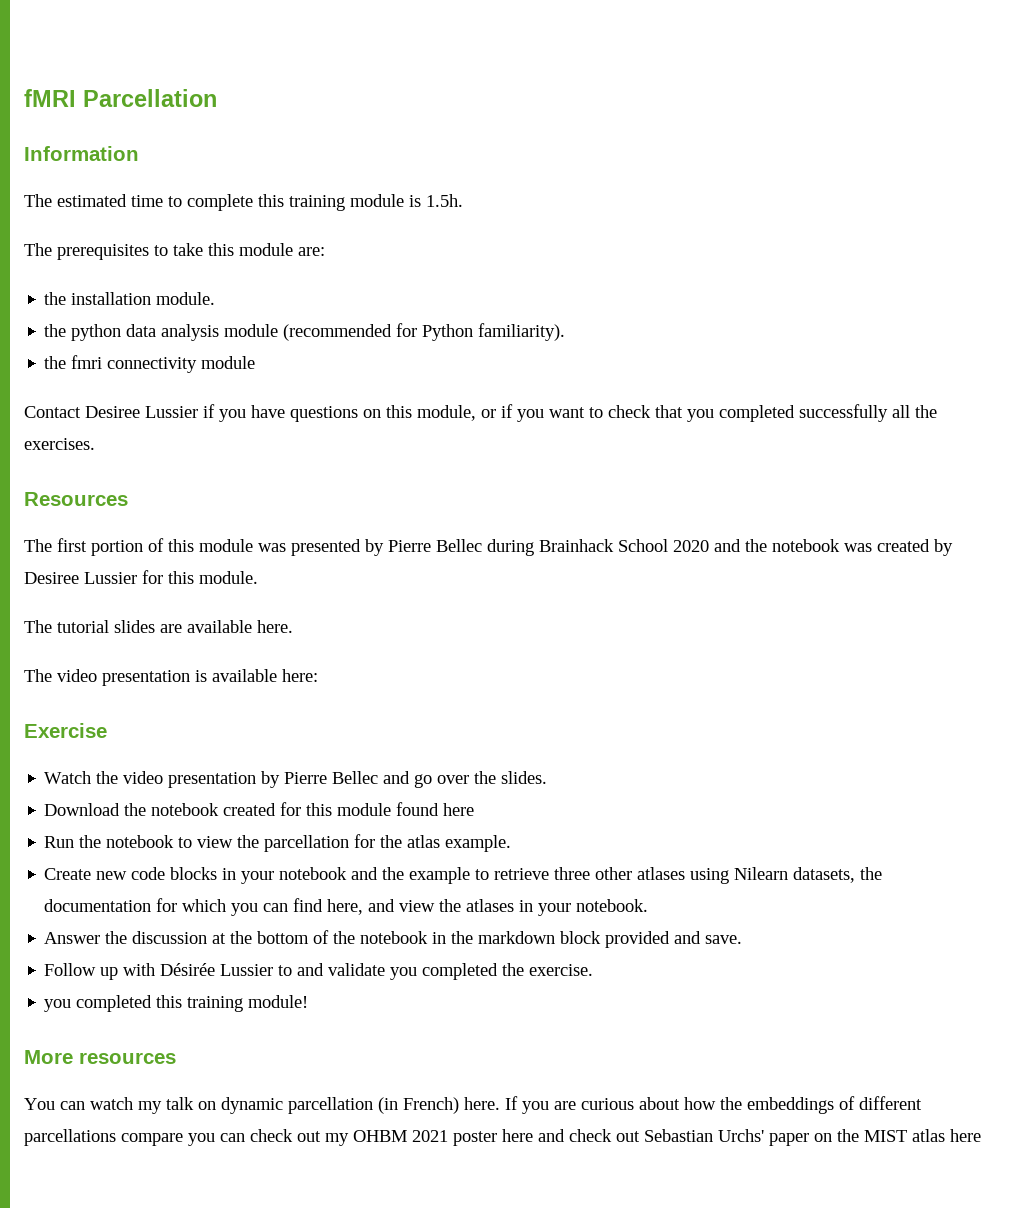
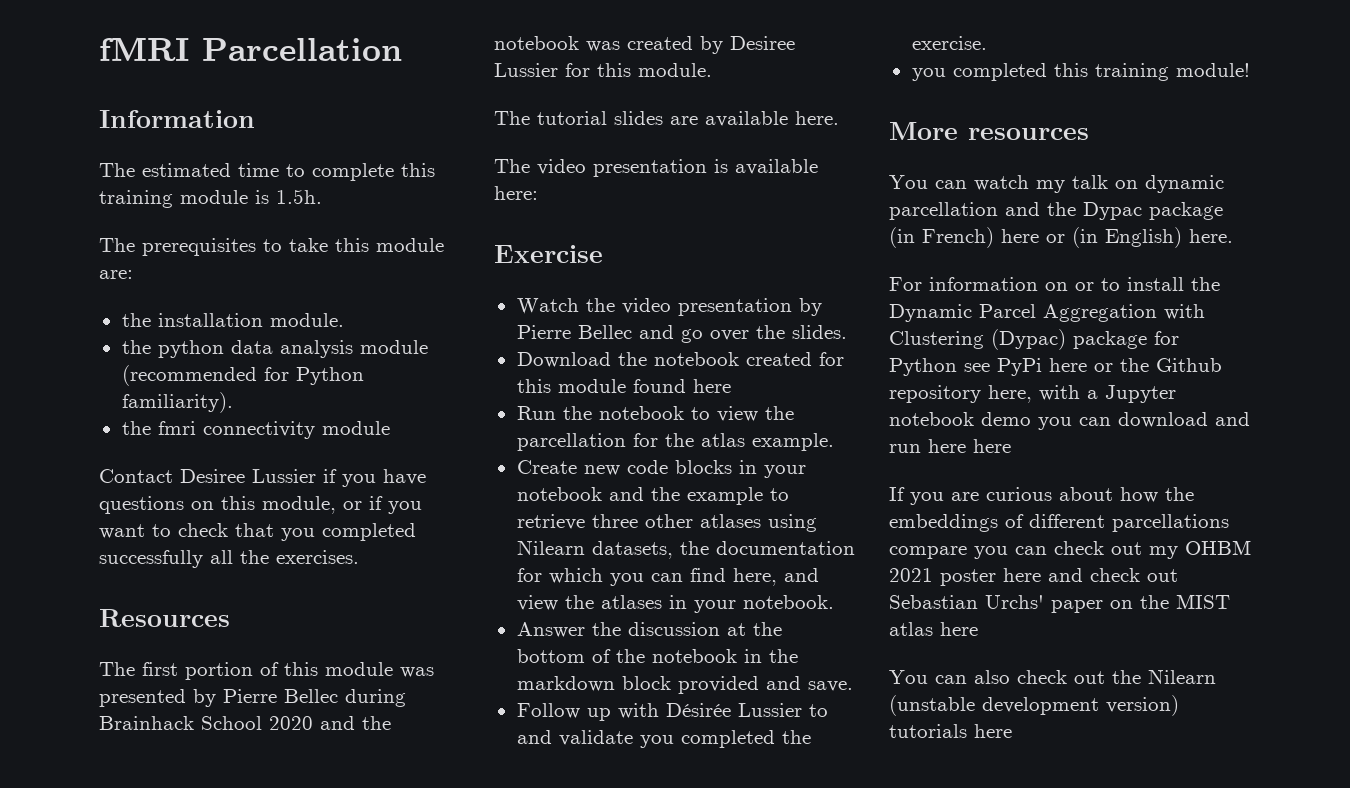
- You can watch my talk on dynamic parcellation (in French) here. If you are curious about how the embeddings of different parcellations compare you can check out my OHBM 2021 poster here and check out Sebastian Urchs' paper on the MIST atlas here
+ You can watch my talk on dynamic parcellation and the Dypac package (in French) here or (in English) here.
+ For information on or to install the Dynamic Parcel Aggregation with Clustering (Dypac) package for Python see PyPi here or the Github repository here, with a Jupyter notebook demo you can download and run here here
+ If you are curious about how the embeddings of different parcellations compare you can check out my OHBM 2021 poster here and check out Sebastian Urchs' paper on the MIST atlas here
+ You can also check out the Nilearn (unstable development version) tutorials here

